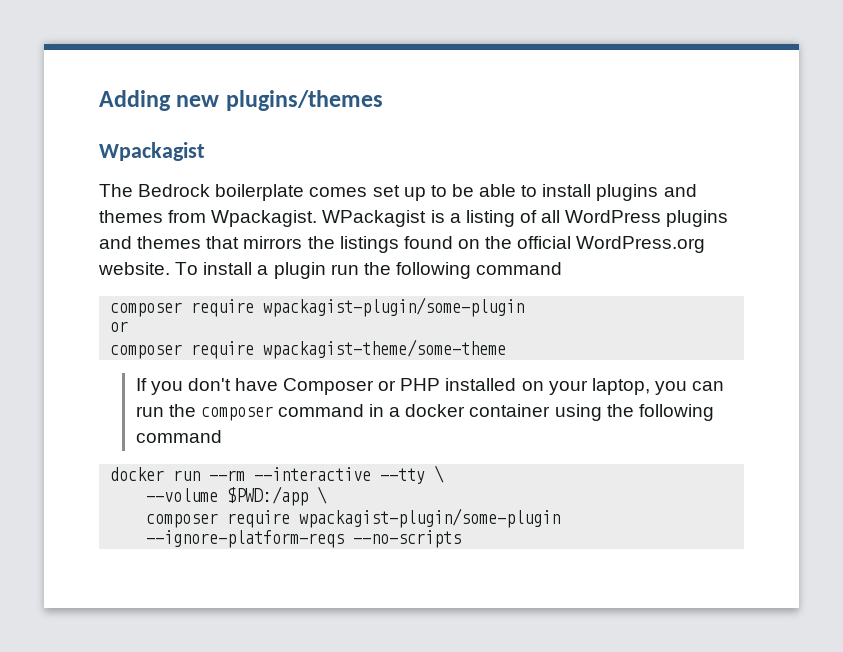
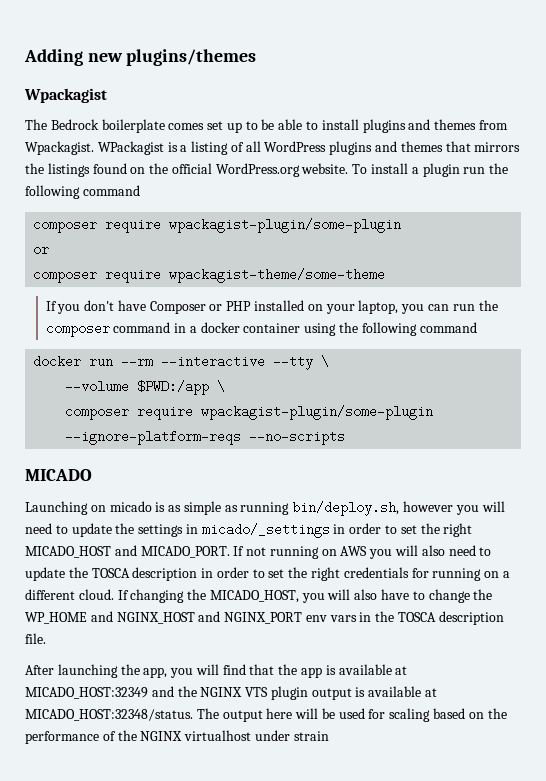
+ MICADO
+ Launching on micado is as simple as running bin/deploy.sh, however you will need to update the settings in micado/_settings in order to set the right MICADO_HOST and MICADO_PORT. If not running on AWS you will also need to update the TOSCA description in order to set the right credentials for running on a different cloud. If changing the MICADO_HOST, you will also have to change the WP_HOME and NGINX_HOST and NGINX_PORT env vars in the TOSCA description file.
+ After launching the app, you will find that the app is available at MICADO_HOST:32349 and the NGINX VTS plugin output is available at MICADO_HOST:32348/status. The output here will be used for scaling based on the performance of the NGINX virtualhost under strain

